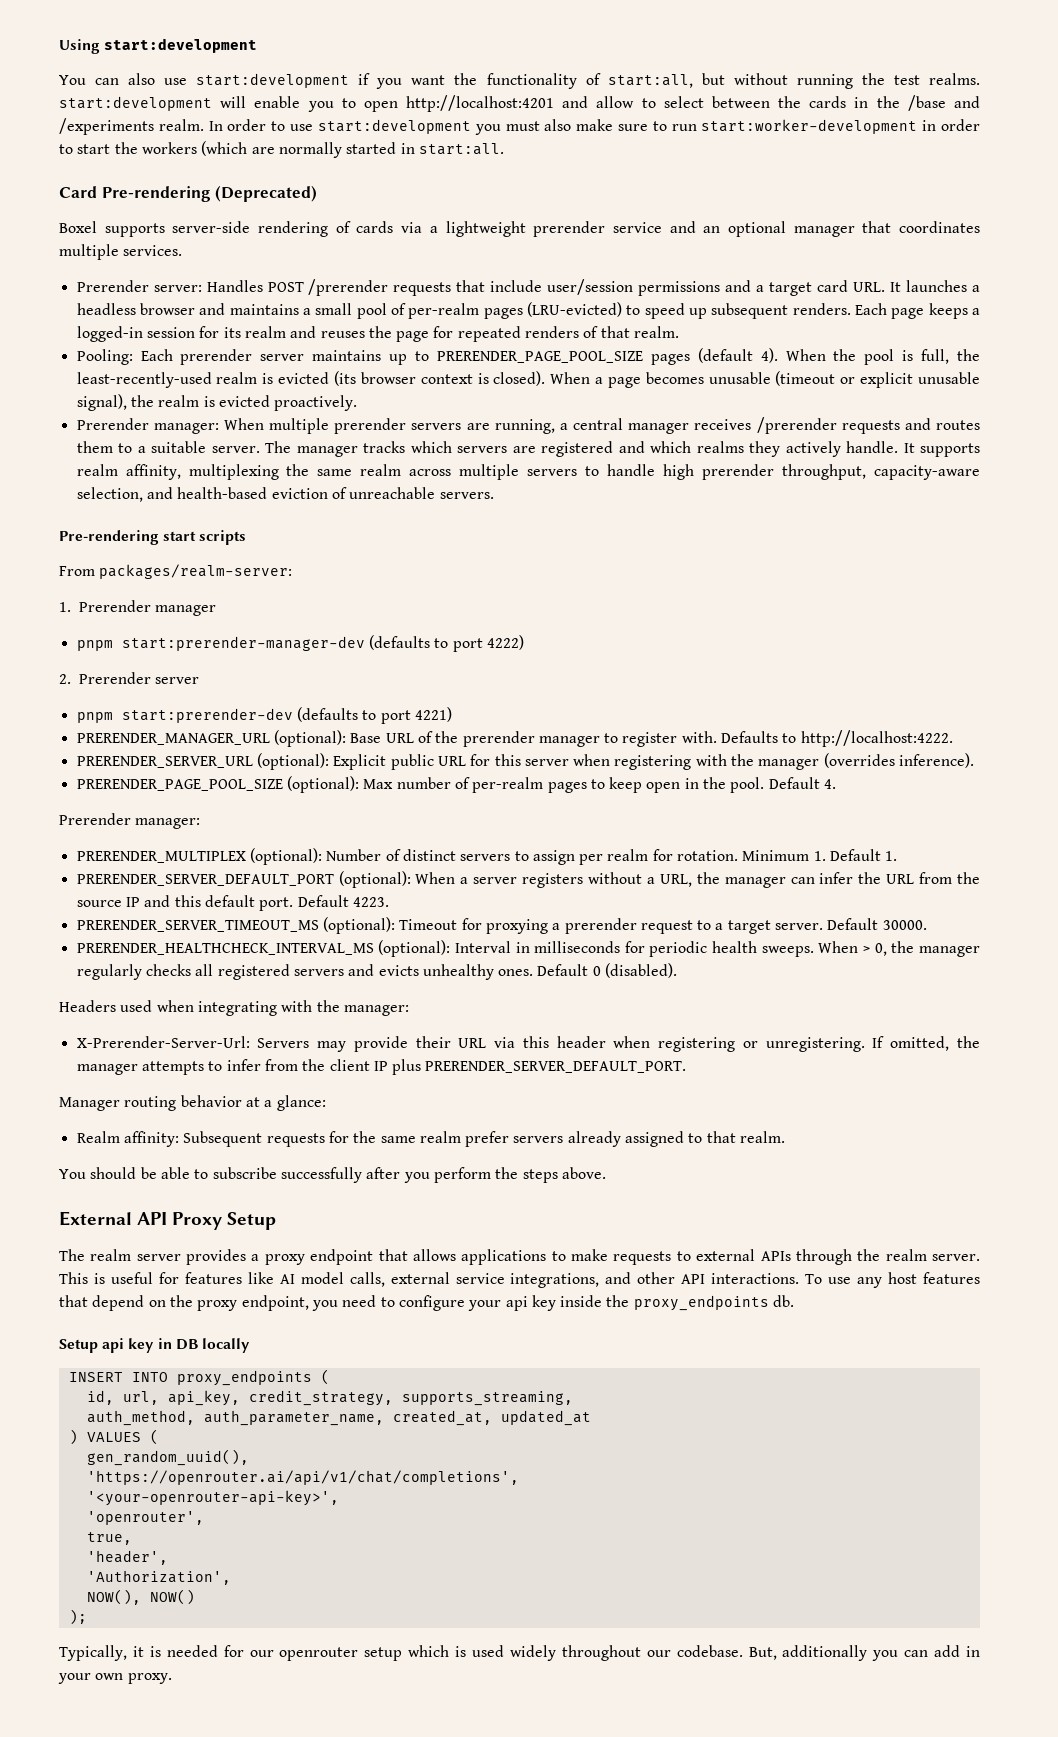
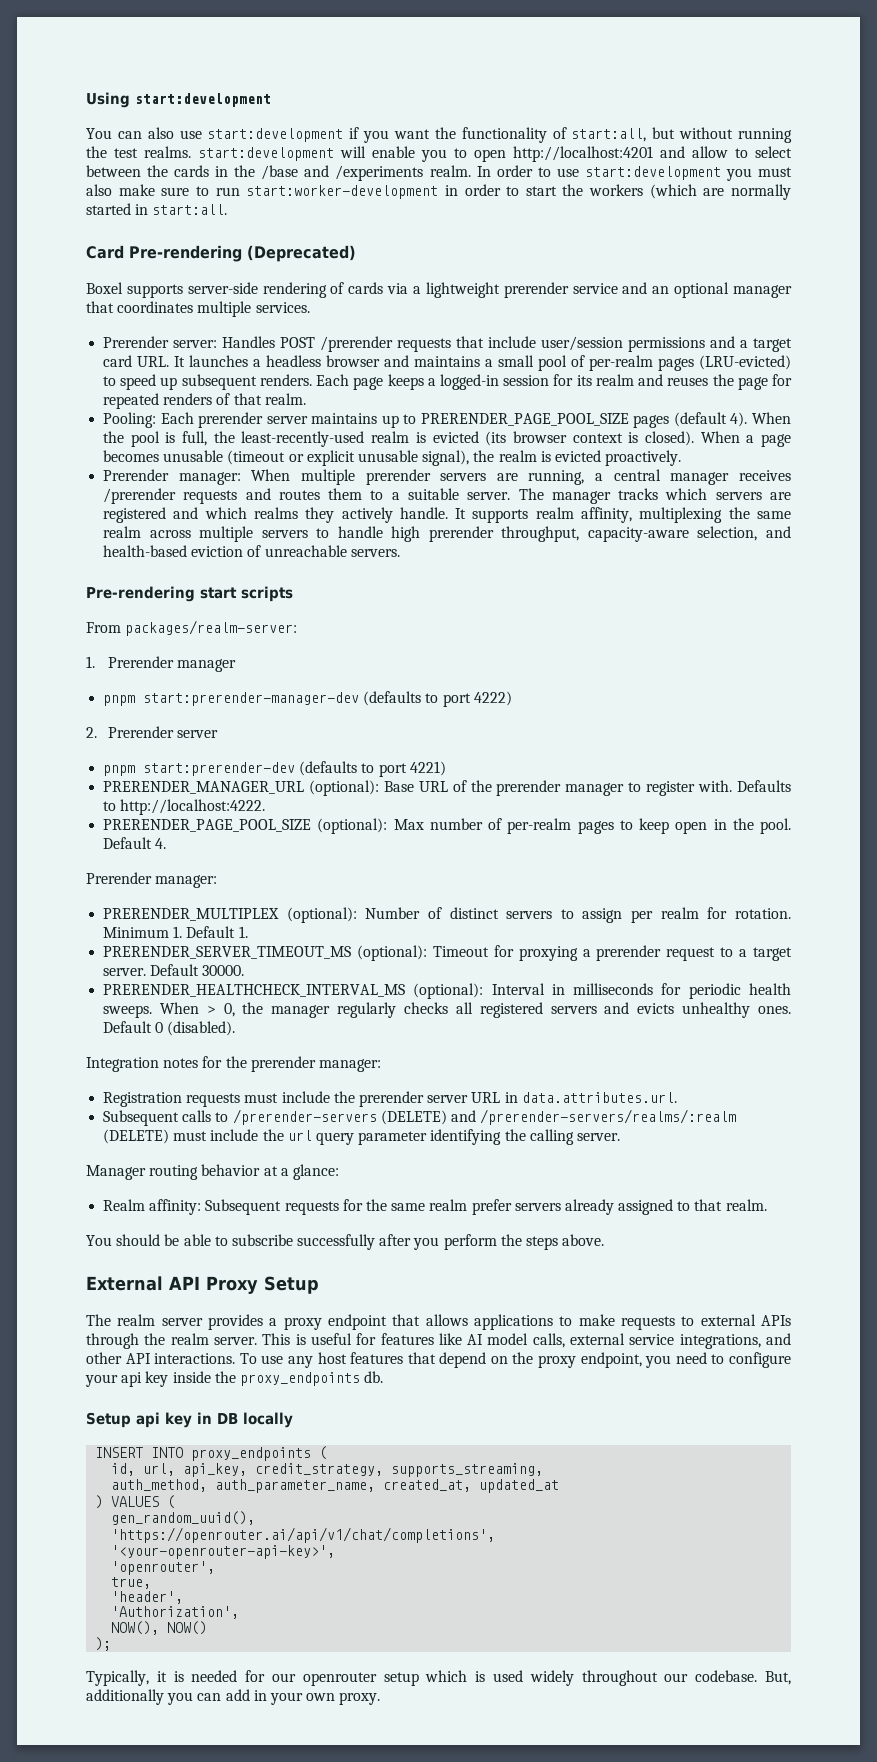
- PRERENDER_SERVER_URL (optional): Explicit public URL for this server when registering with the manager (overrides inference).
- PRERENDER_SERVER_DEFAULT_PORT (optional): When a server registers without a URL, the manager can infer the URL from the source IP and this default port. Default 4223.
- Headers used when integrating with the manager:
- X-Prerender-Server-Url: Servers may provide their URL via this header when registering or unregistering. If omitted, the manager attempts to infer from the client IP plus PRERENDER_SERVER_DEFAULT_PORT.
+ Integration notes for the prerender manager:
+ Registration requests must include the prerender server URL in data.attributes.url.
+ Subsequent calls to /prerender-servers (DELETE) and /prerender-servers/realms/:realm (DELETE) must include the url query parameter identifying the calling server.

